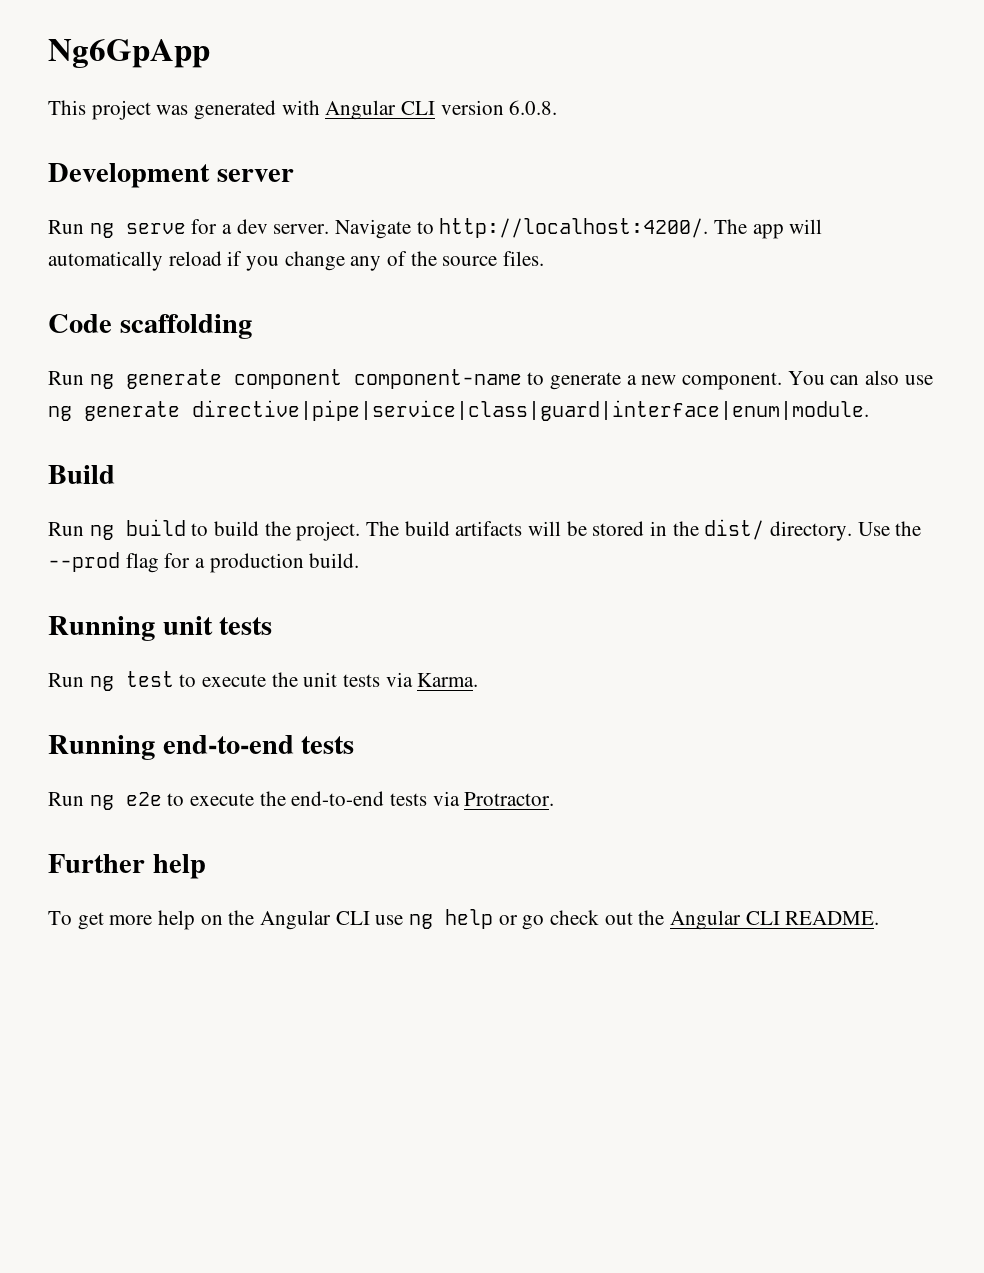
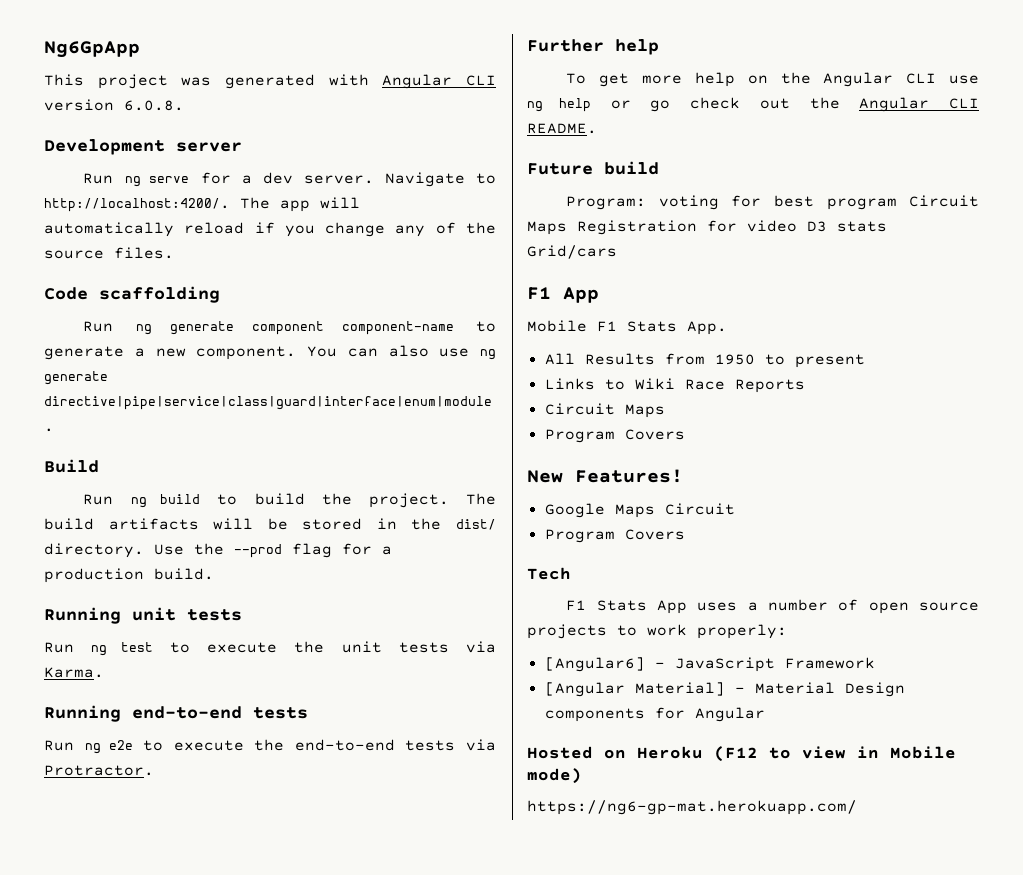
+ Future build
+ Program: voting for best program Circuit Maps Registration for video D3 stats Grid/cars
+ F1 App
+ Mobile F1 Stats App.
+ All Results from 1950 to present
+ Links to Wiki Race Reports
+ Circuit Maps
+ Program Covers
+ New Features!
+ Google Maps Circuit
+ Program Covers
+ Tech
+ F1 Stats App uses a number of open source projects to work properly:
+ [Angular6] - JavaScript Framework
+ [Angular Material] - Material Design components for Angular
+ Hosted on Heroku (F12 to view in Mobile mode)
+ https://ng6-gp-mat.herokuapp.com/

